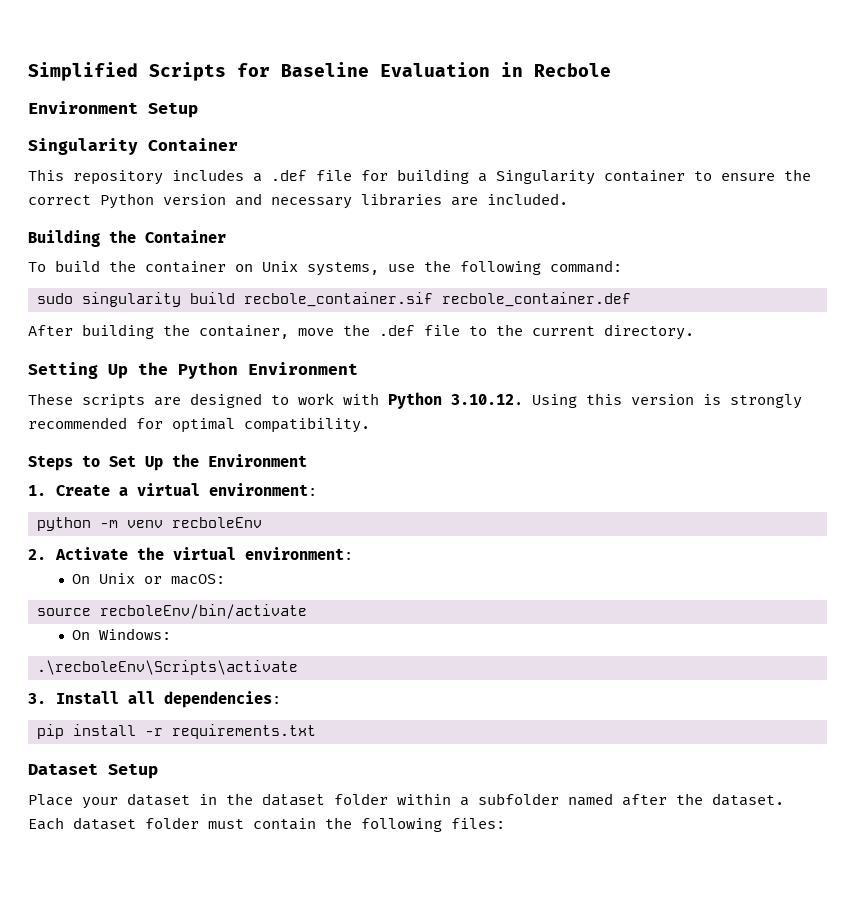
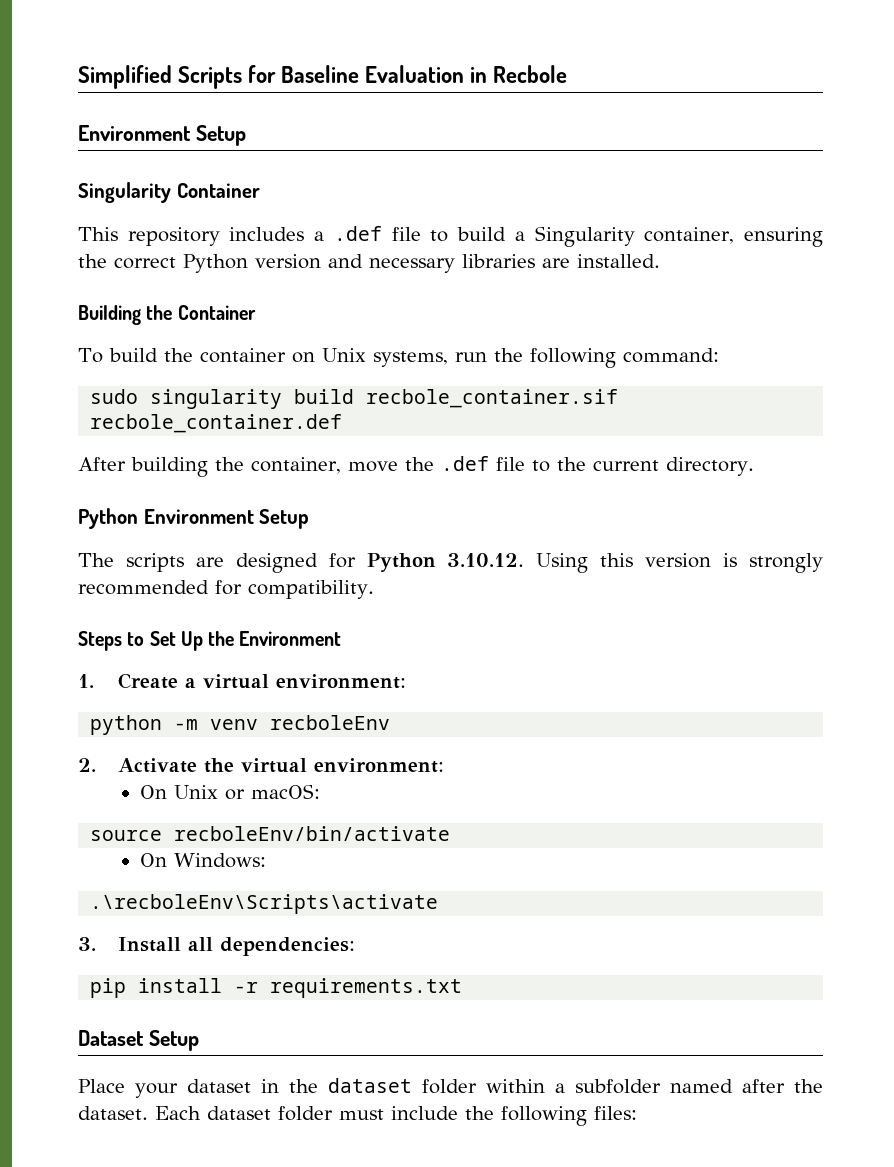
- This repository includes a .def file for building a Singularity container to ensure the correct Python version and necessary libraries are included.
+ This repository includes a .def file to build a Singularity container, ensuring the correct Python version and necessary libraries are installed.
- To build the container on Unix systems, use the following command:
+ To build the container on Unix systems, run the following command:
- Setting Up the Python Environment
- These scripts are designed to work with Python 3.10.12. Using this version is strongly recommended for optimal compatibility.
+ Python Environment Setup
+ The scripts are designed for Python 3.10.12. Using this version is strongly recommended for compatibility.
- Each dataset folder must contain the following files:
+ Each dataset folder must include the following files:

